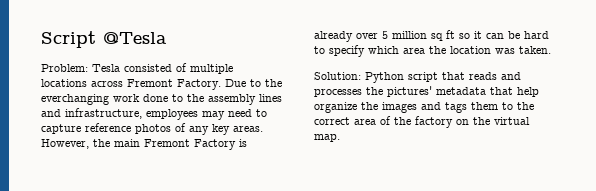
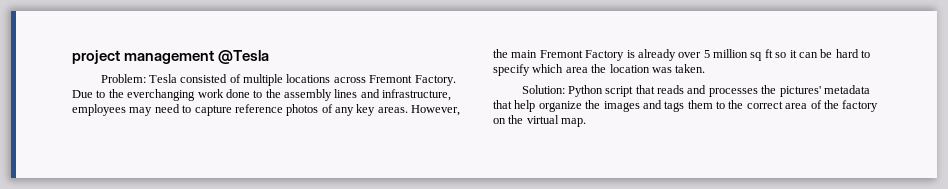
- Script @Tesla
+ project management @Tesla

